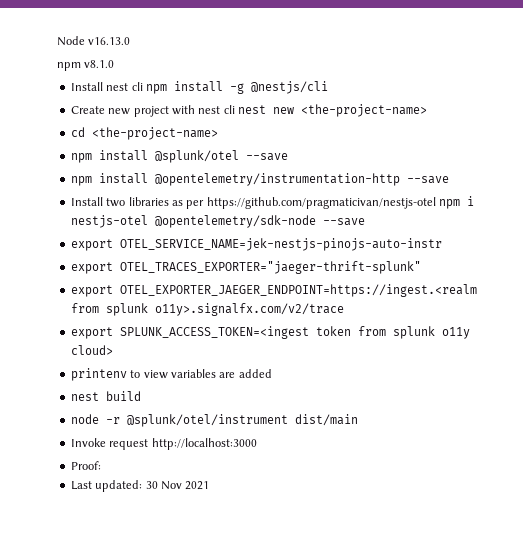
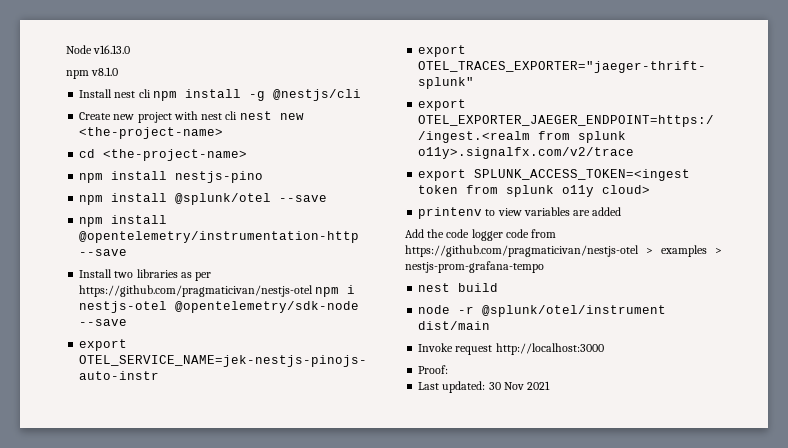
+ npm install nestjs-pino
+ Add the code logger code from https://github.com/pragmaticivan/nestjs-otel > examples > nestjs-prom-grafana-tempo

